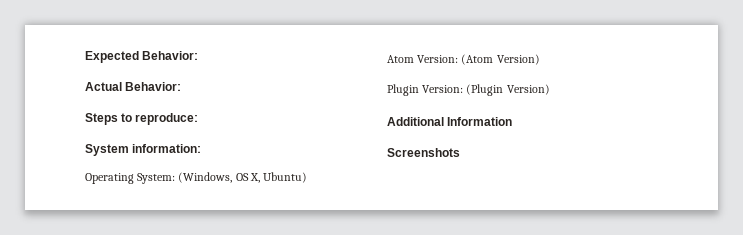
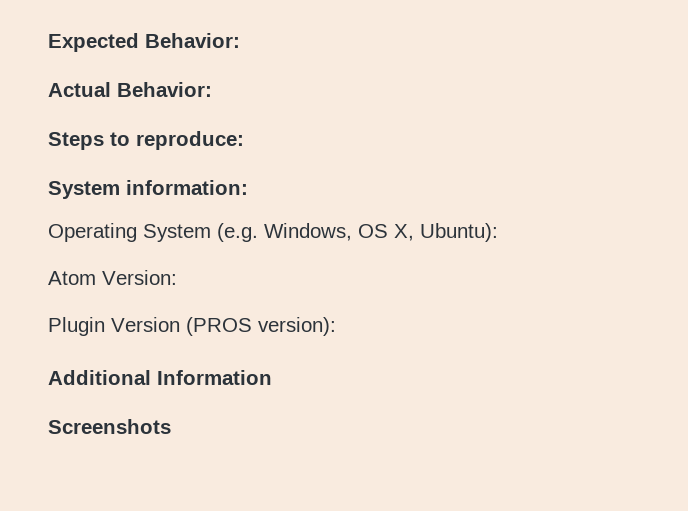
- Operating System: (Windows, OS X, Ubuntu)
+ Operating System (e.g. Windows, OS X, Ubuntu):
- Atom Version: (Atom Version)
+ Atom Version:
- Plugin Version: (Plugin Version)
+ Plugin Version (PROS version):

